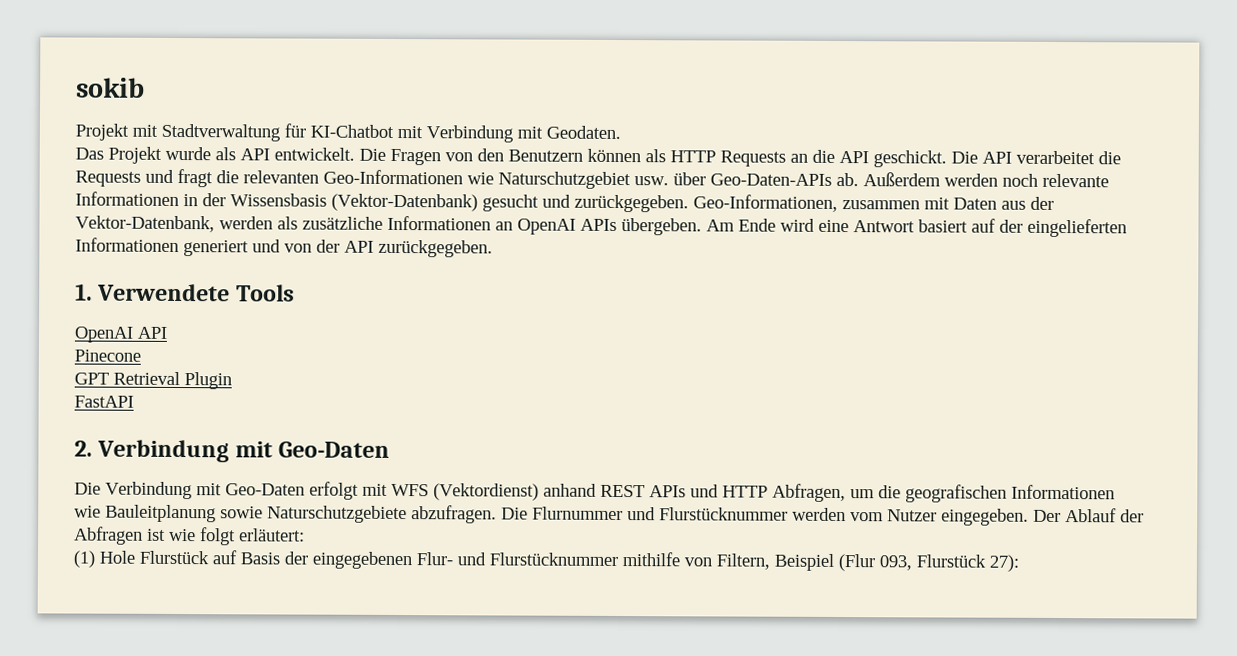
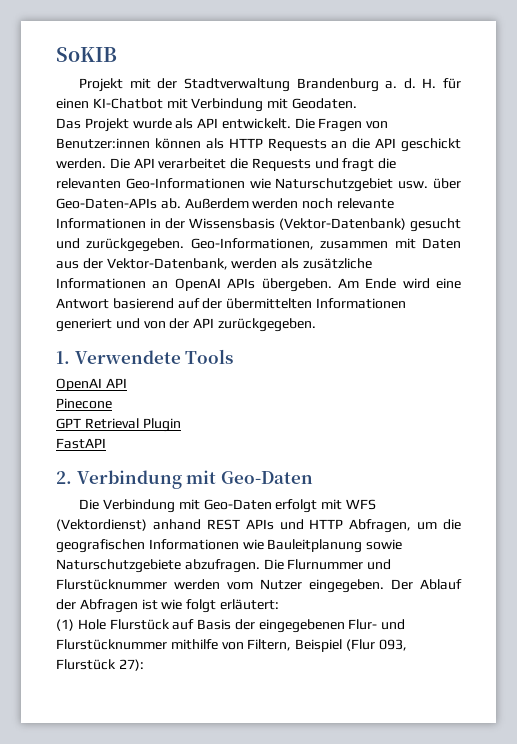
- sokib
+ SoKIB
- Projekt mit Stadtverwaltung für KI-Chatbot mit Verbindung mit Geodaten.
+ Projekt mit der Stadtverwaltung Brandenburg a. d. H. für einen KI-Chatbot mit Verbindung mit Geodaten.
- Die Fragen von den Benutzern können als HTTP Requests an die API geschickt.
+ Die Fragen von Benutzer:innen können als HTTP Requests an die API geschickt werden.
- Am Ende wird eine Antwort basiert auf der eingelieferten Informationen generiert und von der API zurückgegeben.
+ Am Ende wird eine Antwort basierend auf der übermittelten Informationen generiert und von der API zurückgegeben.

